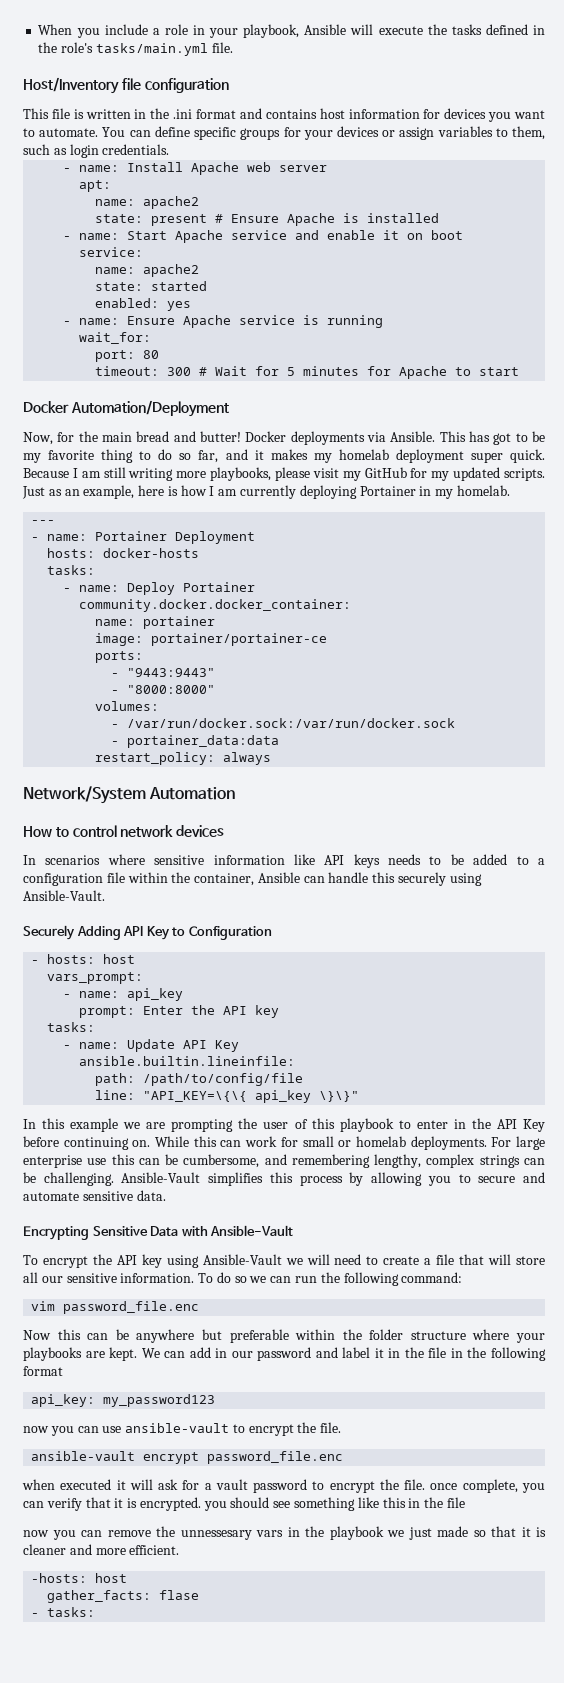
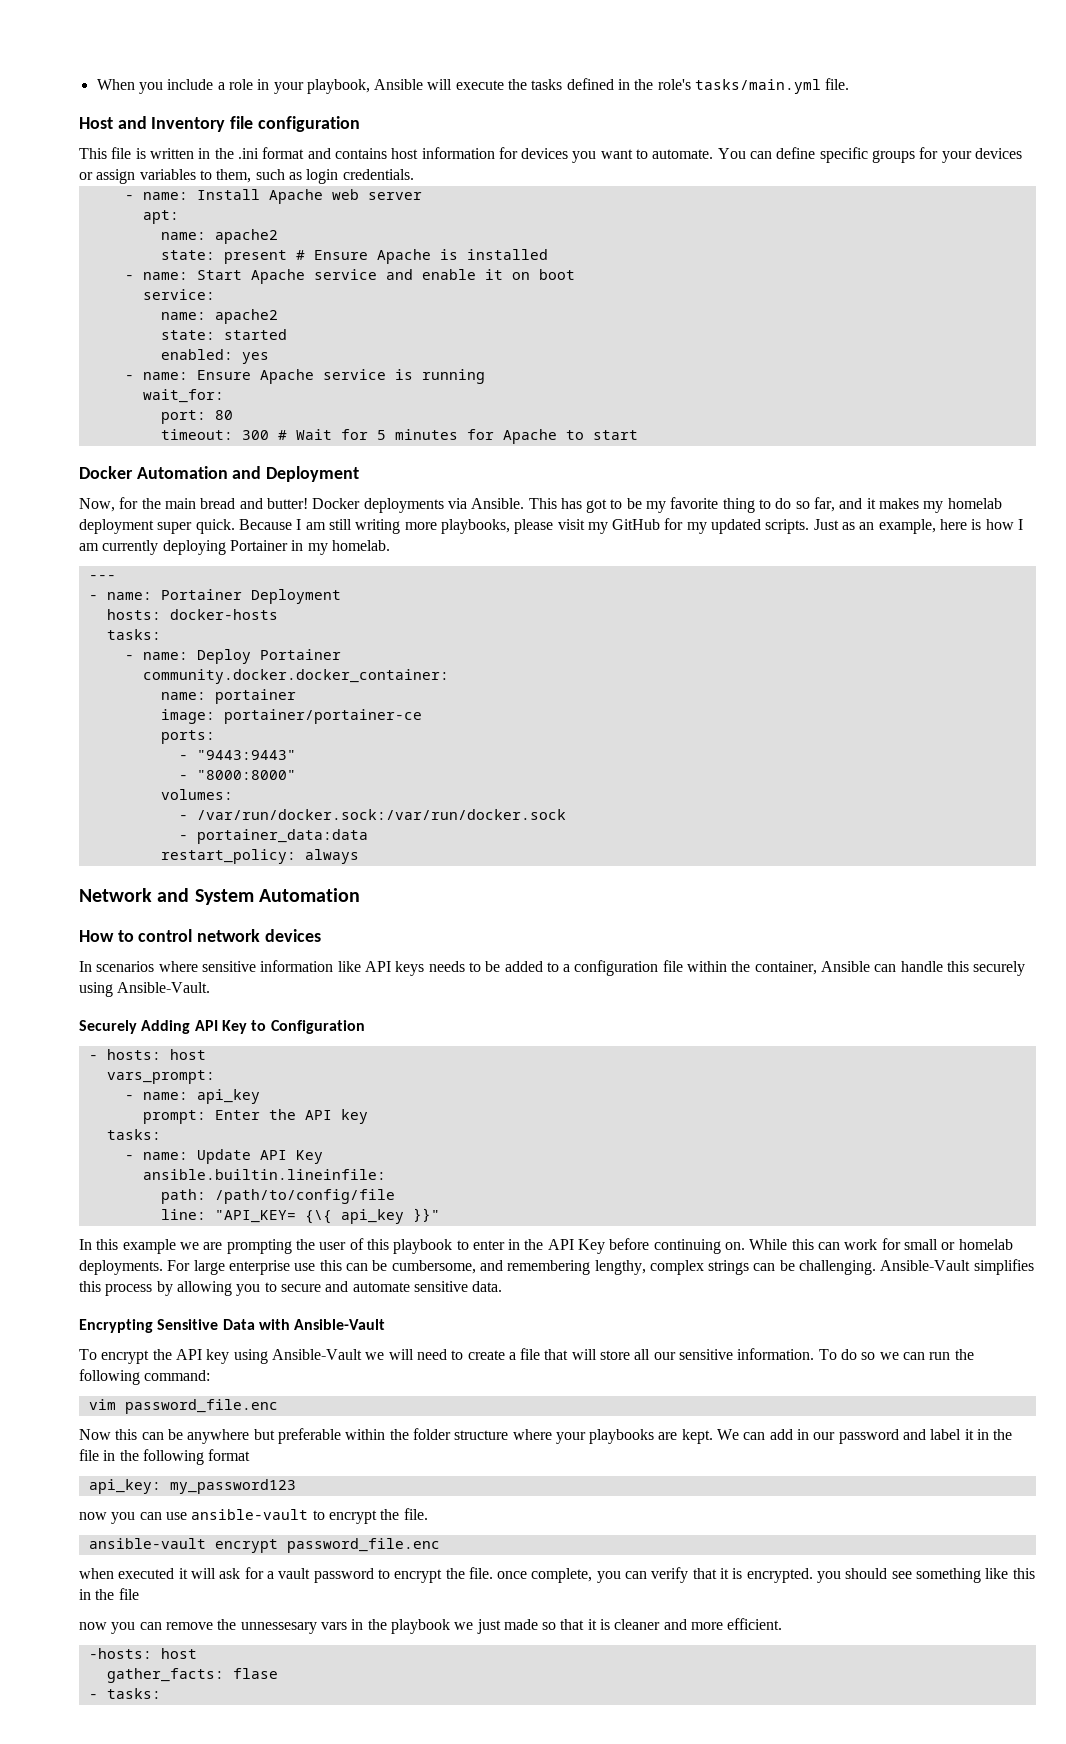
- Host/Inventory file configuration
+ Host and Inventory file configuration
- Docker Automation/Deployment
+ Docker Automation and Deployment
- Network/System Automation
+ Network and System Automation
- line: "API_KEY=\{\{ api_key \}\}"
+ line: "API_KEY= {\{ api_key }}"

